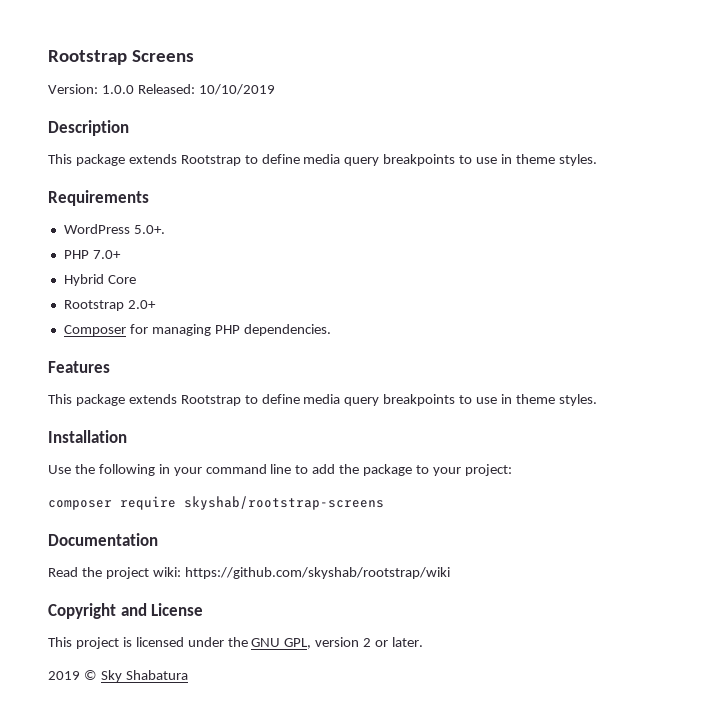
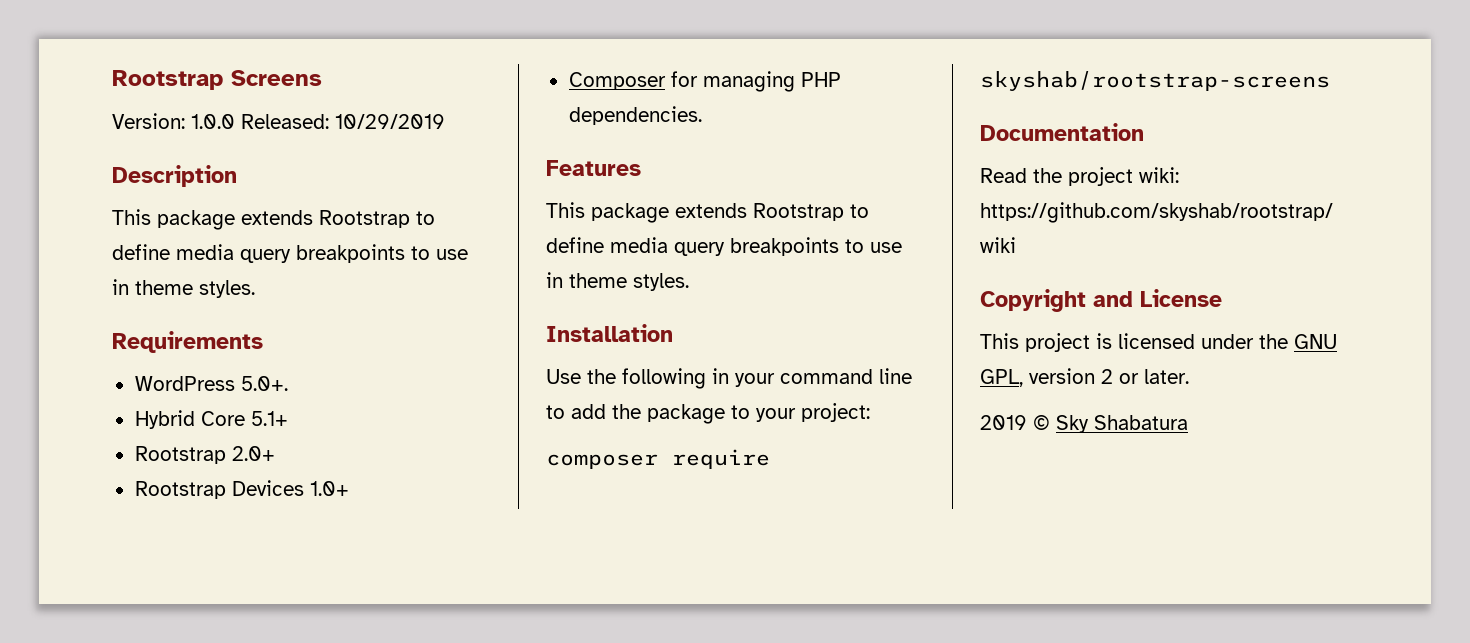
- Version: 1.0.0 Released: 10/10/2019
+ Version: 1.0.0 Released: 10/29/2019
- PHP 7.0+
- Hybrid Core
+ Hybrid Core 5.1+
+ Rootstrap Devices 1.0+

